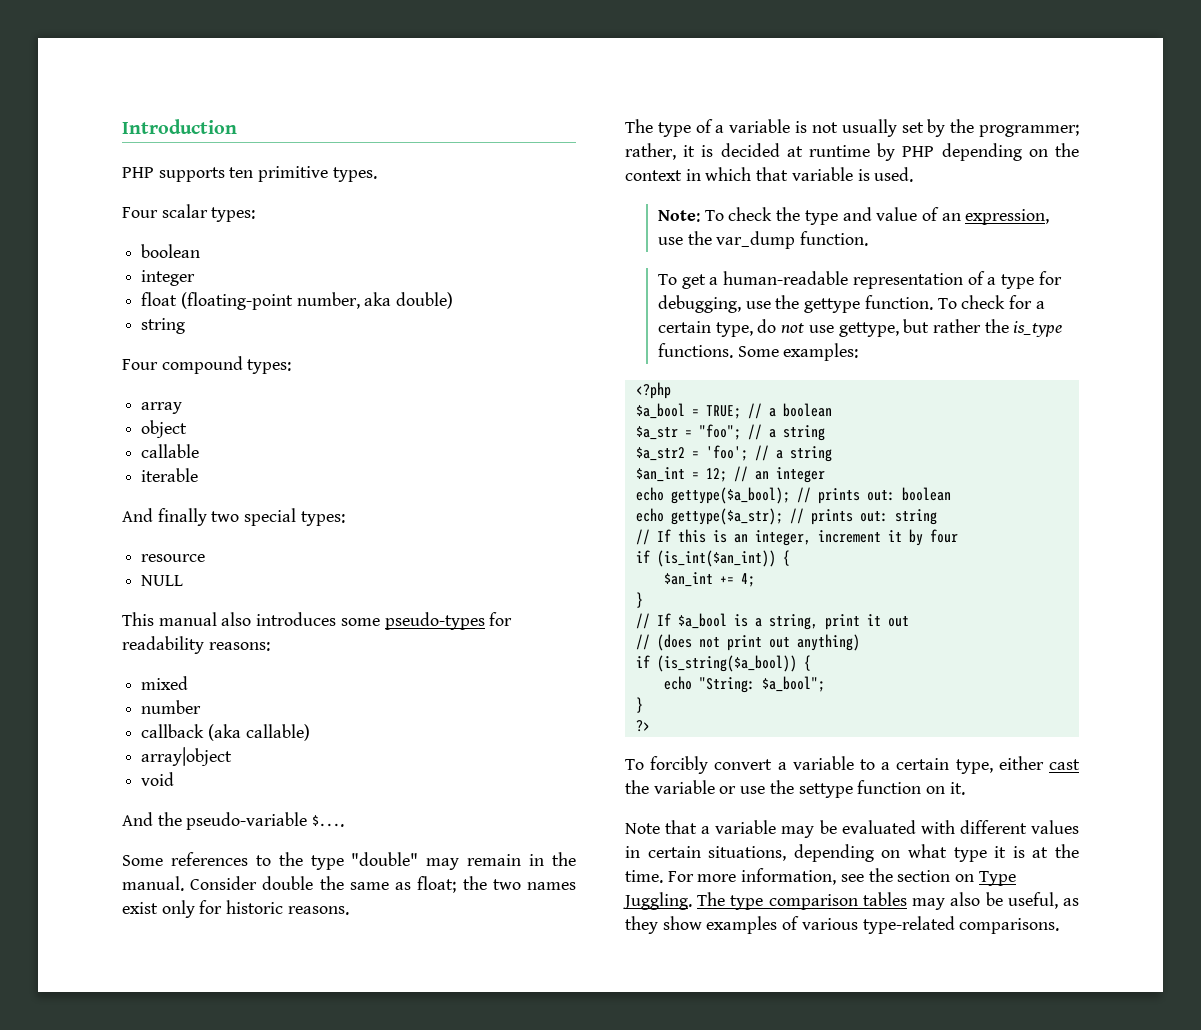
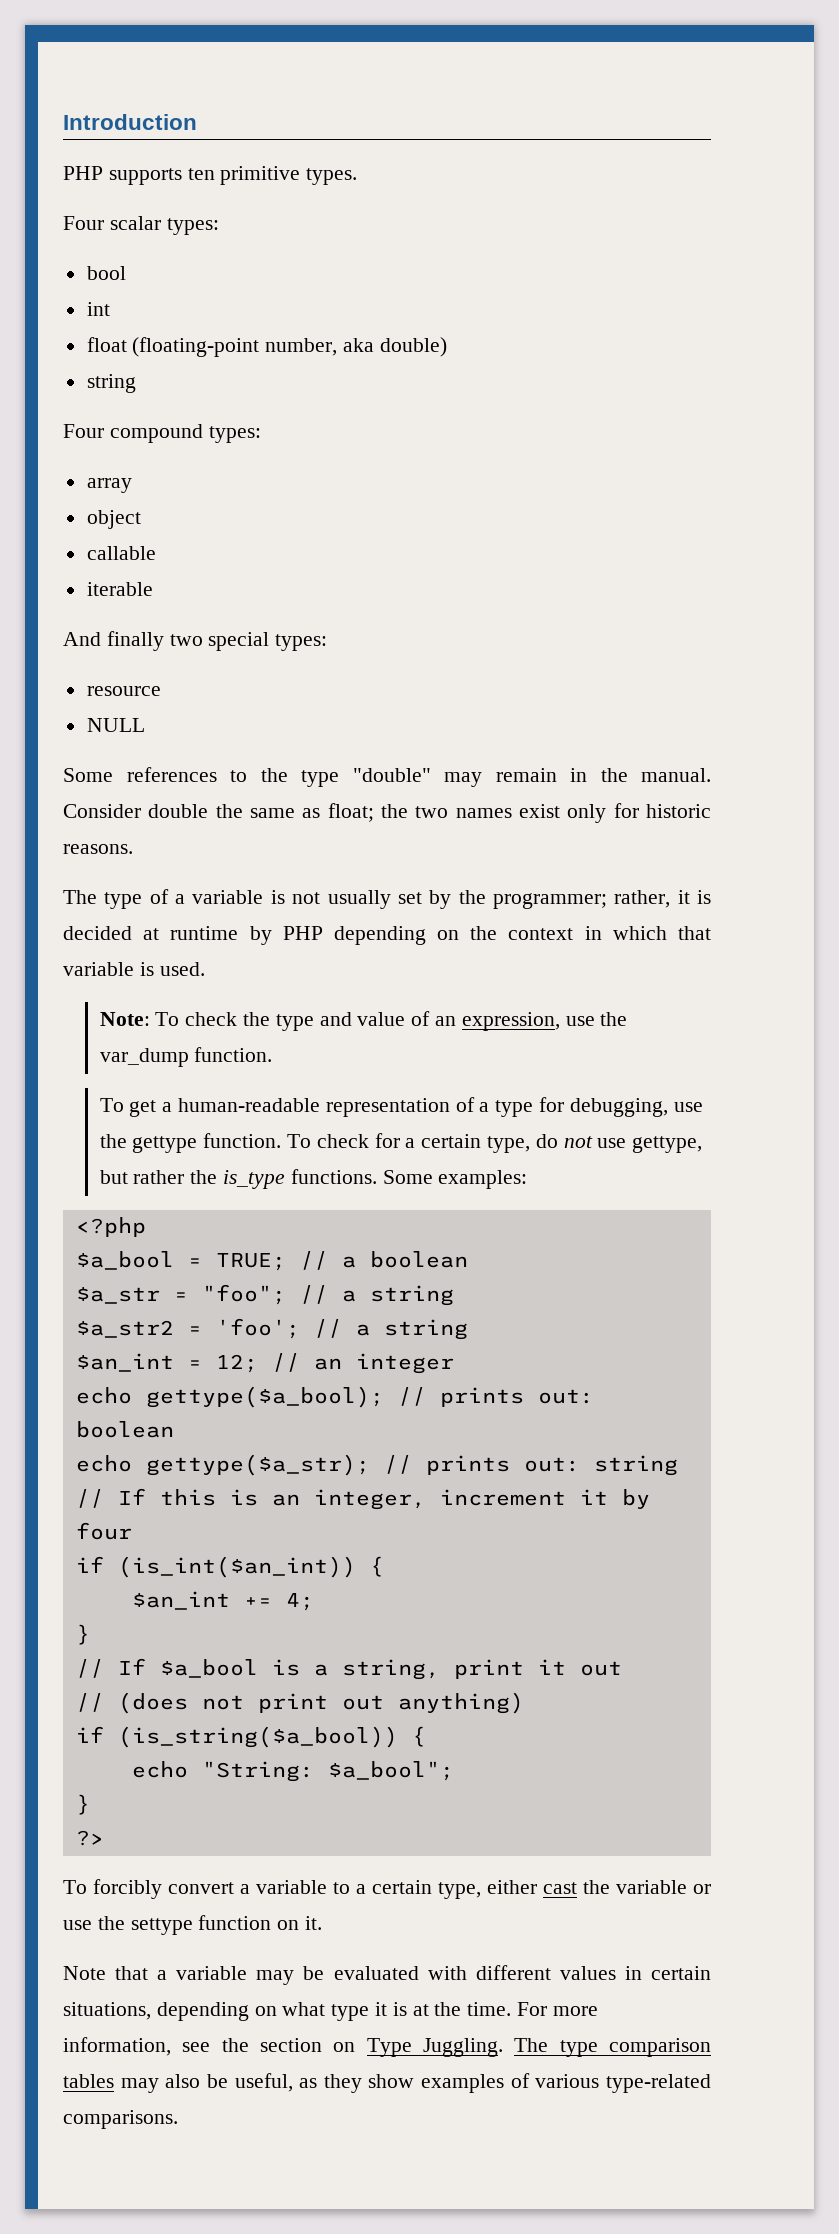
  Four scalar types:
- boolean
- integer
+ bool
+ int
- This manual also introduces some pseudo-types for readability reasons:
- mixed
- number
- callback (aka callable)
- array|object
- void
- And the pseudo-variable $....

